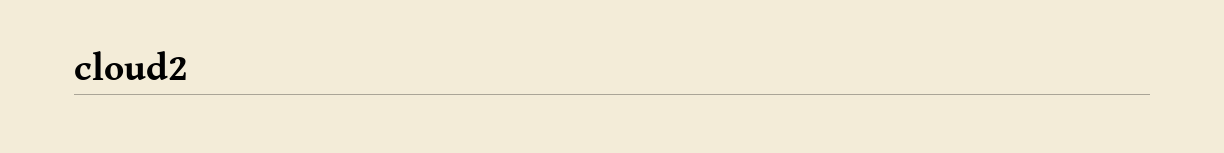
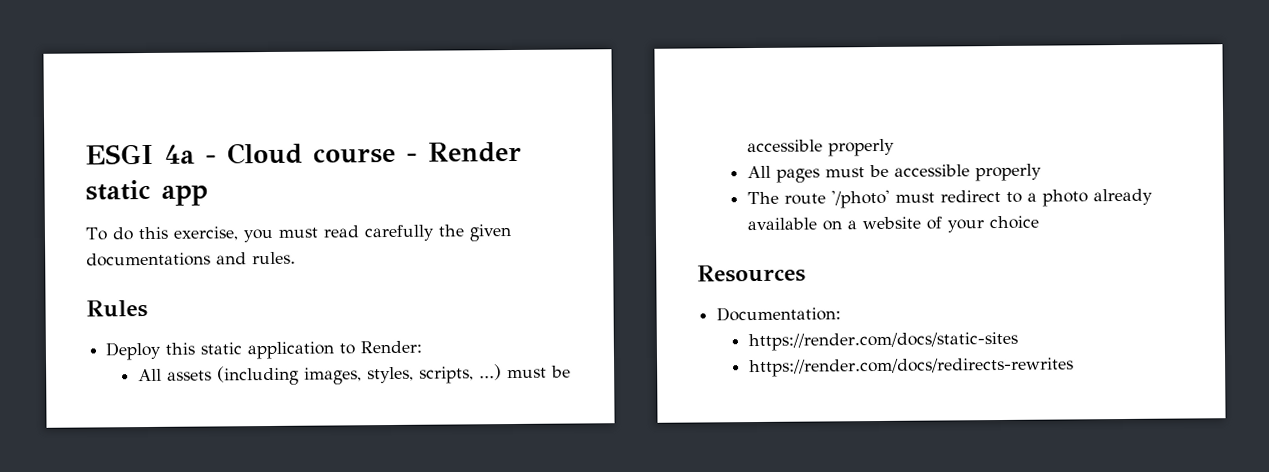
- cloud2
+ ESGI 4a - Cloud course - Render static app
+ To do this exercise, you must read carefully the given documentations and rules.
+ Rules
+ Deploy this static application to Render:
+ All assets (including images, styles, scripts, ...) must be accessible properly
+ All pages must be accessible properly
+ The route '/photo' must redirect to a photo already available on a website of your choice
+ Resources
+ Documentation:
+ https://render.com/docs/static-sites
+ https://render.com/docs/redirects-rewrites

